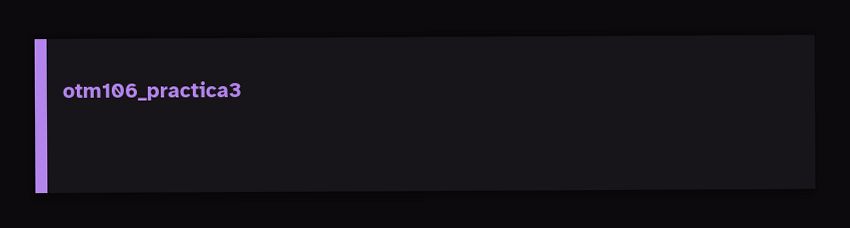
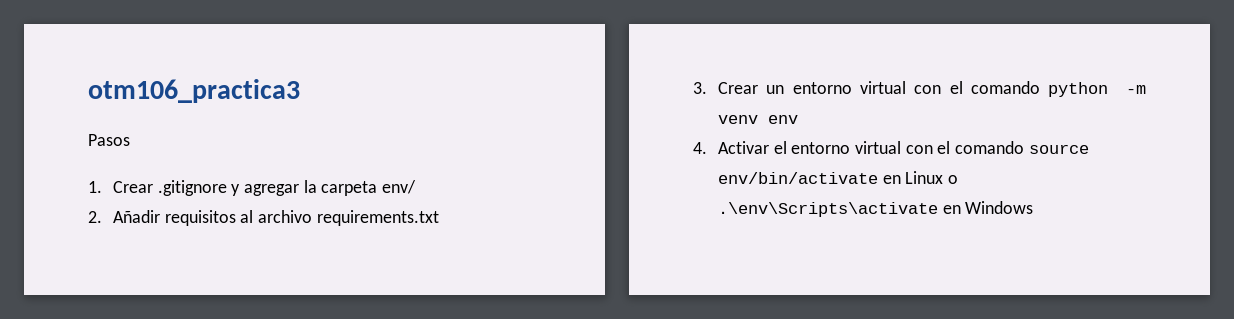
+ Pasos
+ 1. Crear .gitignore y agregar la carpeta env/
+ 2. Añadir requisitos al archivo requirements.txt
+ 3. Crear un entorno virtual con el comando python -m venv env
+ 4. Activar el entorno virtual con el comando source env/bin/activate en Linux o .\env\Scripts\activate en Windows

